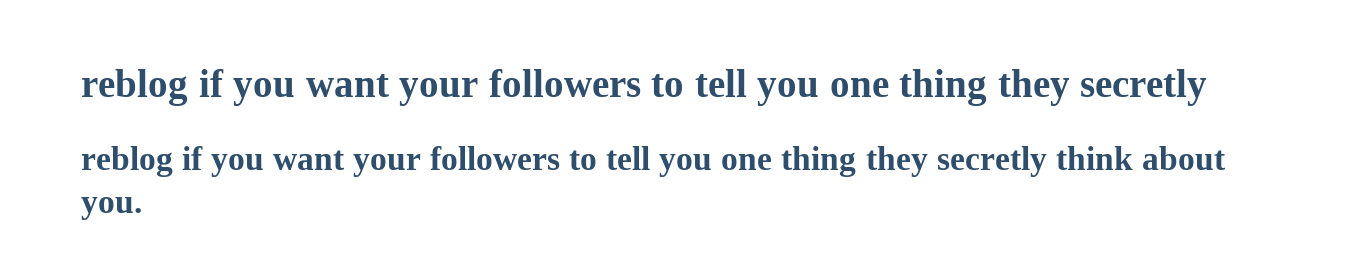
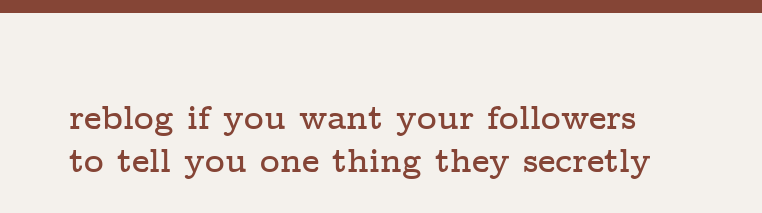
- reblog if you want your followers to tell you one thing they secretly think about you.

